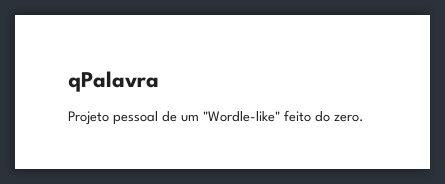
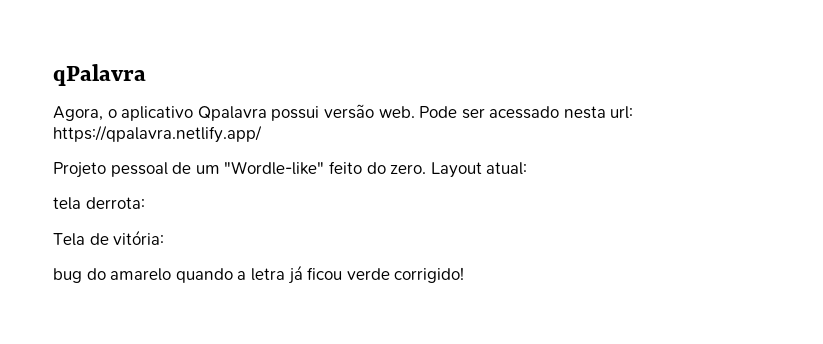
+ Agora, o aplicativo Qpalavra possui versão web. Pode ser acessado nesta url: https://qpalavra.netlify.app/
+ Layout atual:
+ tela derrota:
+ Tela de vitória:
+ bug do amarelo quando a letra já ficou verde corrigido!

